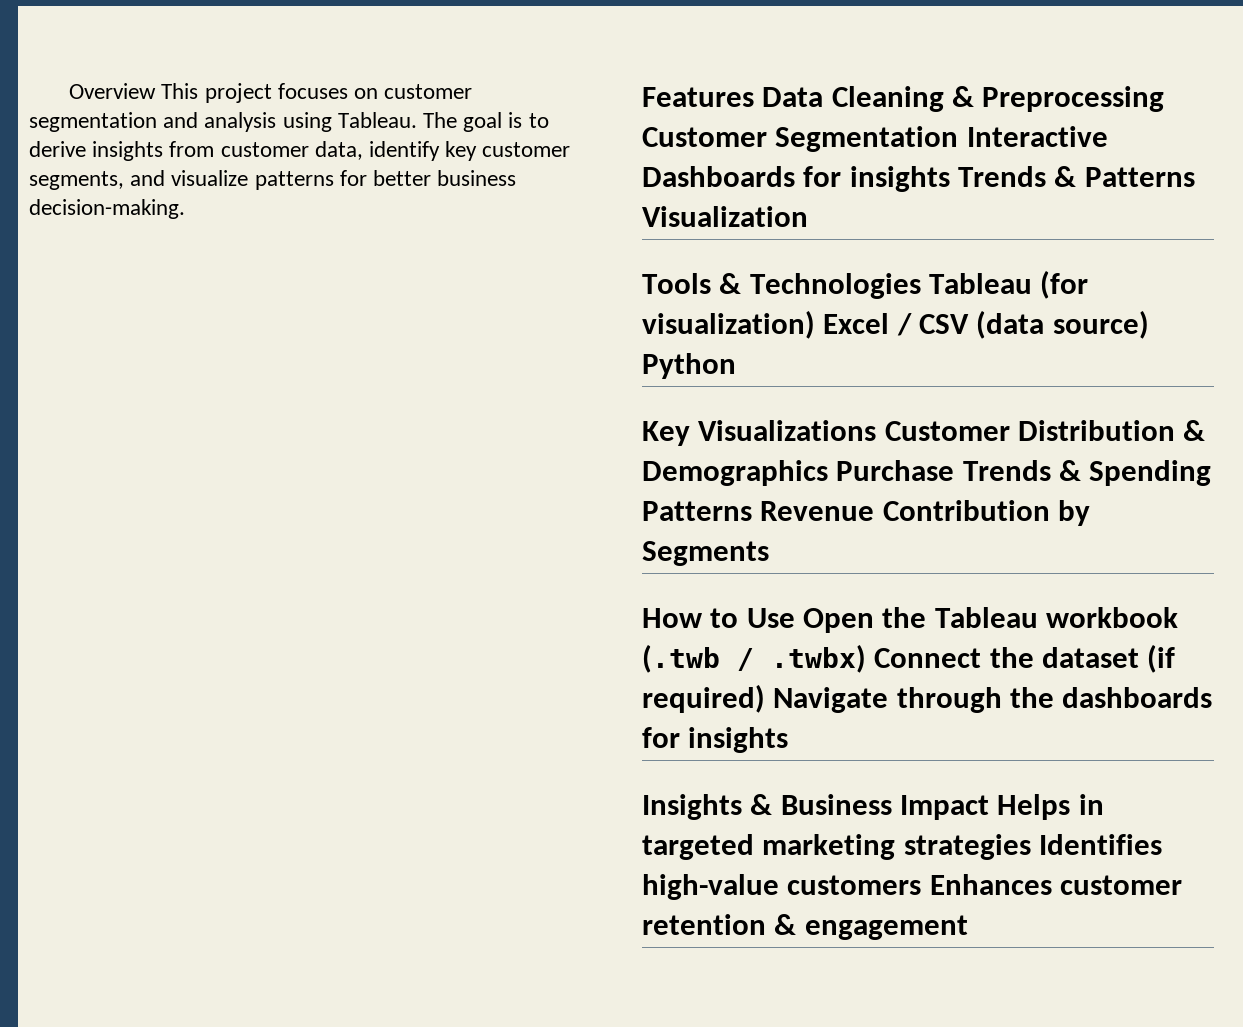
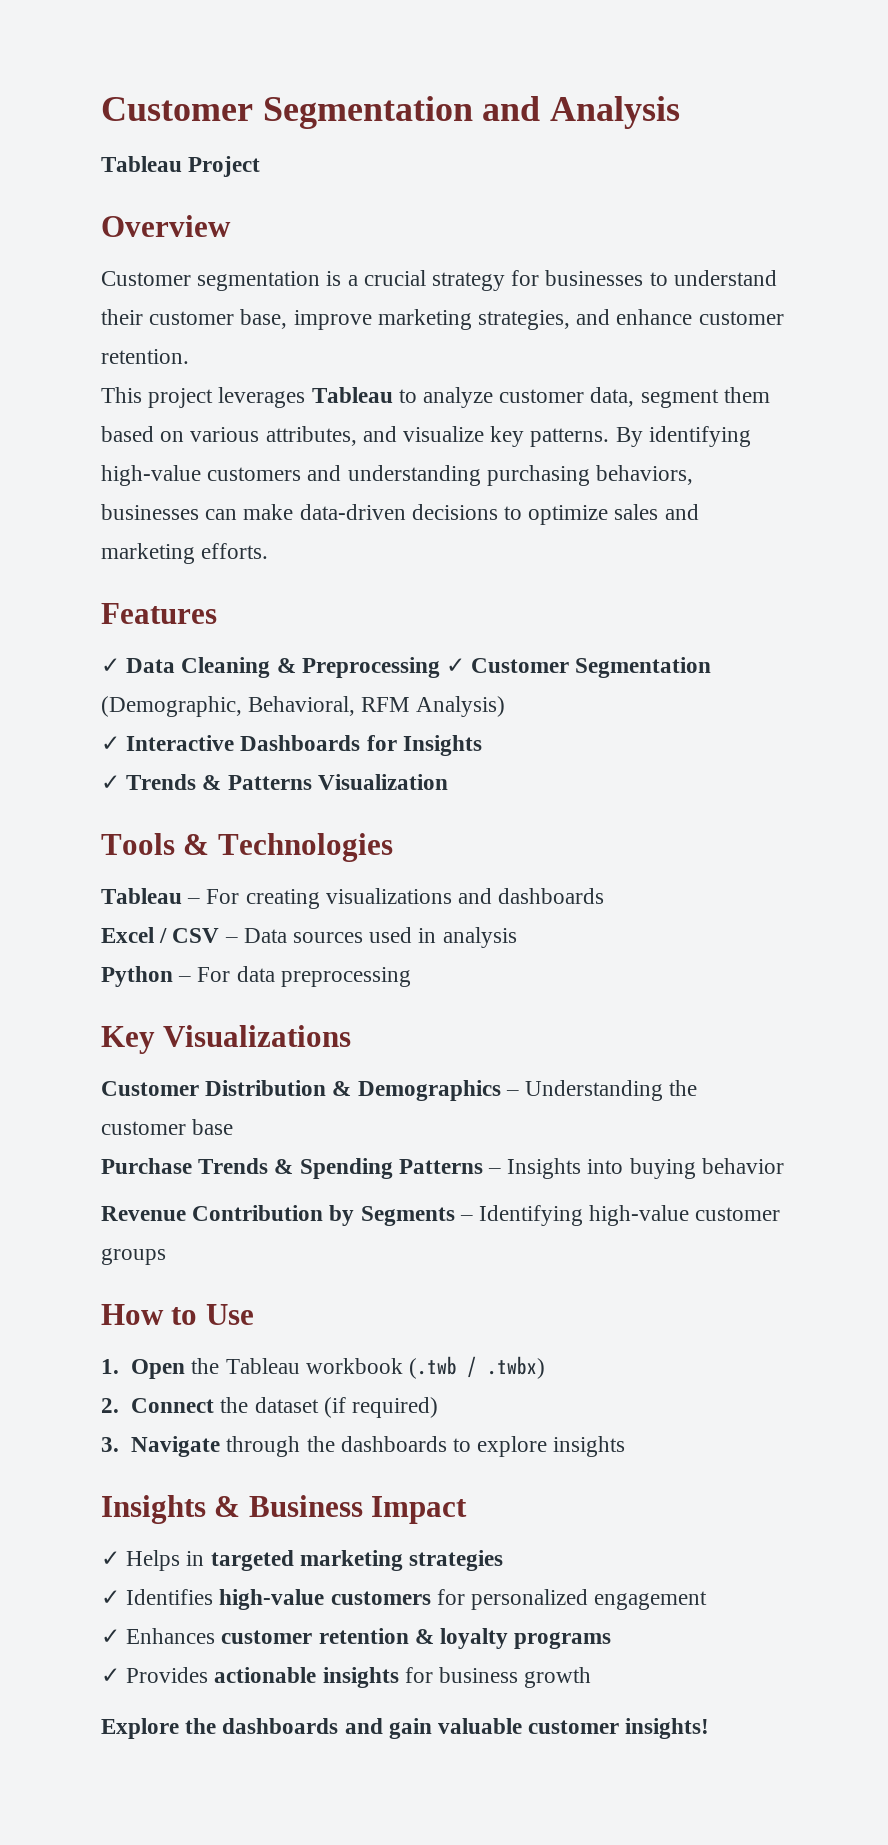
- Overview This project focuses on customer segmentation and analysis using Tableau. The goal is to derive insights from customer data, identify key customer segments, and visualize patterns for better business decision-making.
+ Customer Segmentation and Analysis
+ Tableau Project
+ Overview
+ Customer segmentation is a crucial strategy for businesses to understand their customer base, improve marketing strategies, and enhance customer retention.
+ This project leverages Tableau to analyze customer data, segment them based on various attributes, and visualize key patterns. By identifying high-value customers and understanding purchasing behaviors, businesses can make data-driven decisions to optimize sales and marketing efforts.
- Features Data Cleaning & Preprocessing Customer Segmentation Interactive Dashboards for insights Trends & Patterns Visualization
+ Features
+ ✓ Data Cleaning & Preprocessing ✓ Customer Segmentation (Demographic, Behavioral, RFM Analysis)
+ ✓ Interactive Dashboards for Insights
+ ✓ Trends & Patterns Visualization
- Tools & Technologies Tableau (for visualization) Excel / CSV (data source) Python
+ Tools & Technologies
+ Tableau – For creating visualizations and dashboards
+ Excel / CSV – Data sources used in analysis
+ Python – For data preprocessing
- Key Visualizations Customer Distribution & Demographics Purchase Trends & Spending Patterns Revenue Contribution by Segments
+ Key Visualizations
+ Customer Distribution & Demographics – Understanding the customer base
+ Purchase Trends & Spending Patterns – Insights into buying behavior
+ Revenue Contribution by Segments – Identifying high-value customer groups
- How to Use Open the Tableau workbook (.twb / .twbx) Connect the dataset (if required) Navigate through the dashboards for insights
+ How to Use
+ 1. Open the Tableau workbook (.twb / .twbx)
+ 2. Connect the dataset (if required)
+ 3. Navigate through the dashboards to explore insights
- Insights & Business Impact Helps in targeted marketing strategies Identifies high-value customers Enhances customer retention & engagement
+ Insights & Business Impact
+ ✓ Helps in targeted marketing strategies
+ ✓ Identifies high-value customers for personalized engagement
+ ✓ Enhances customer retention & loyalty programs
+ ✓ Provides actionable insights for business growth
+ Explore the dashboards and gain valuable customer insights!

